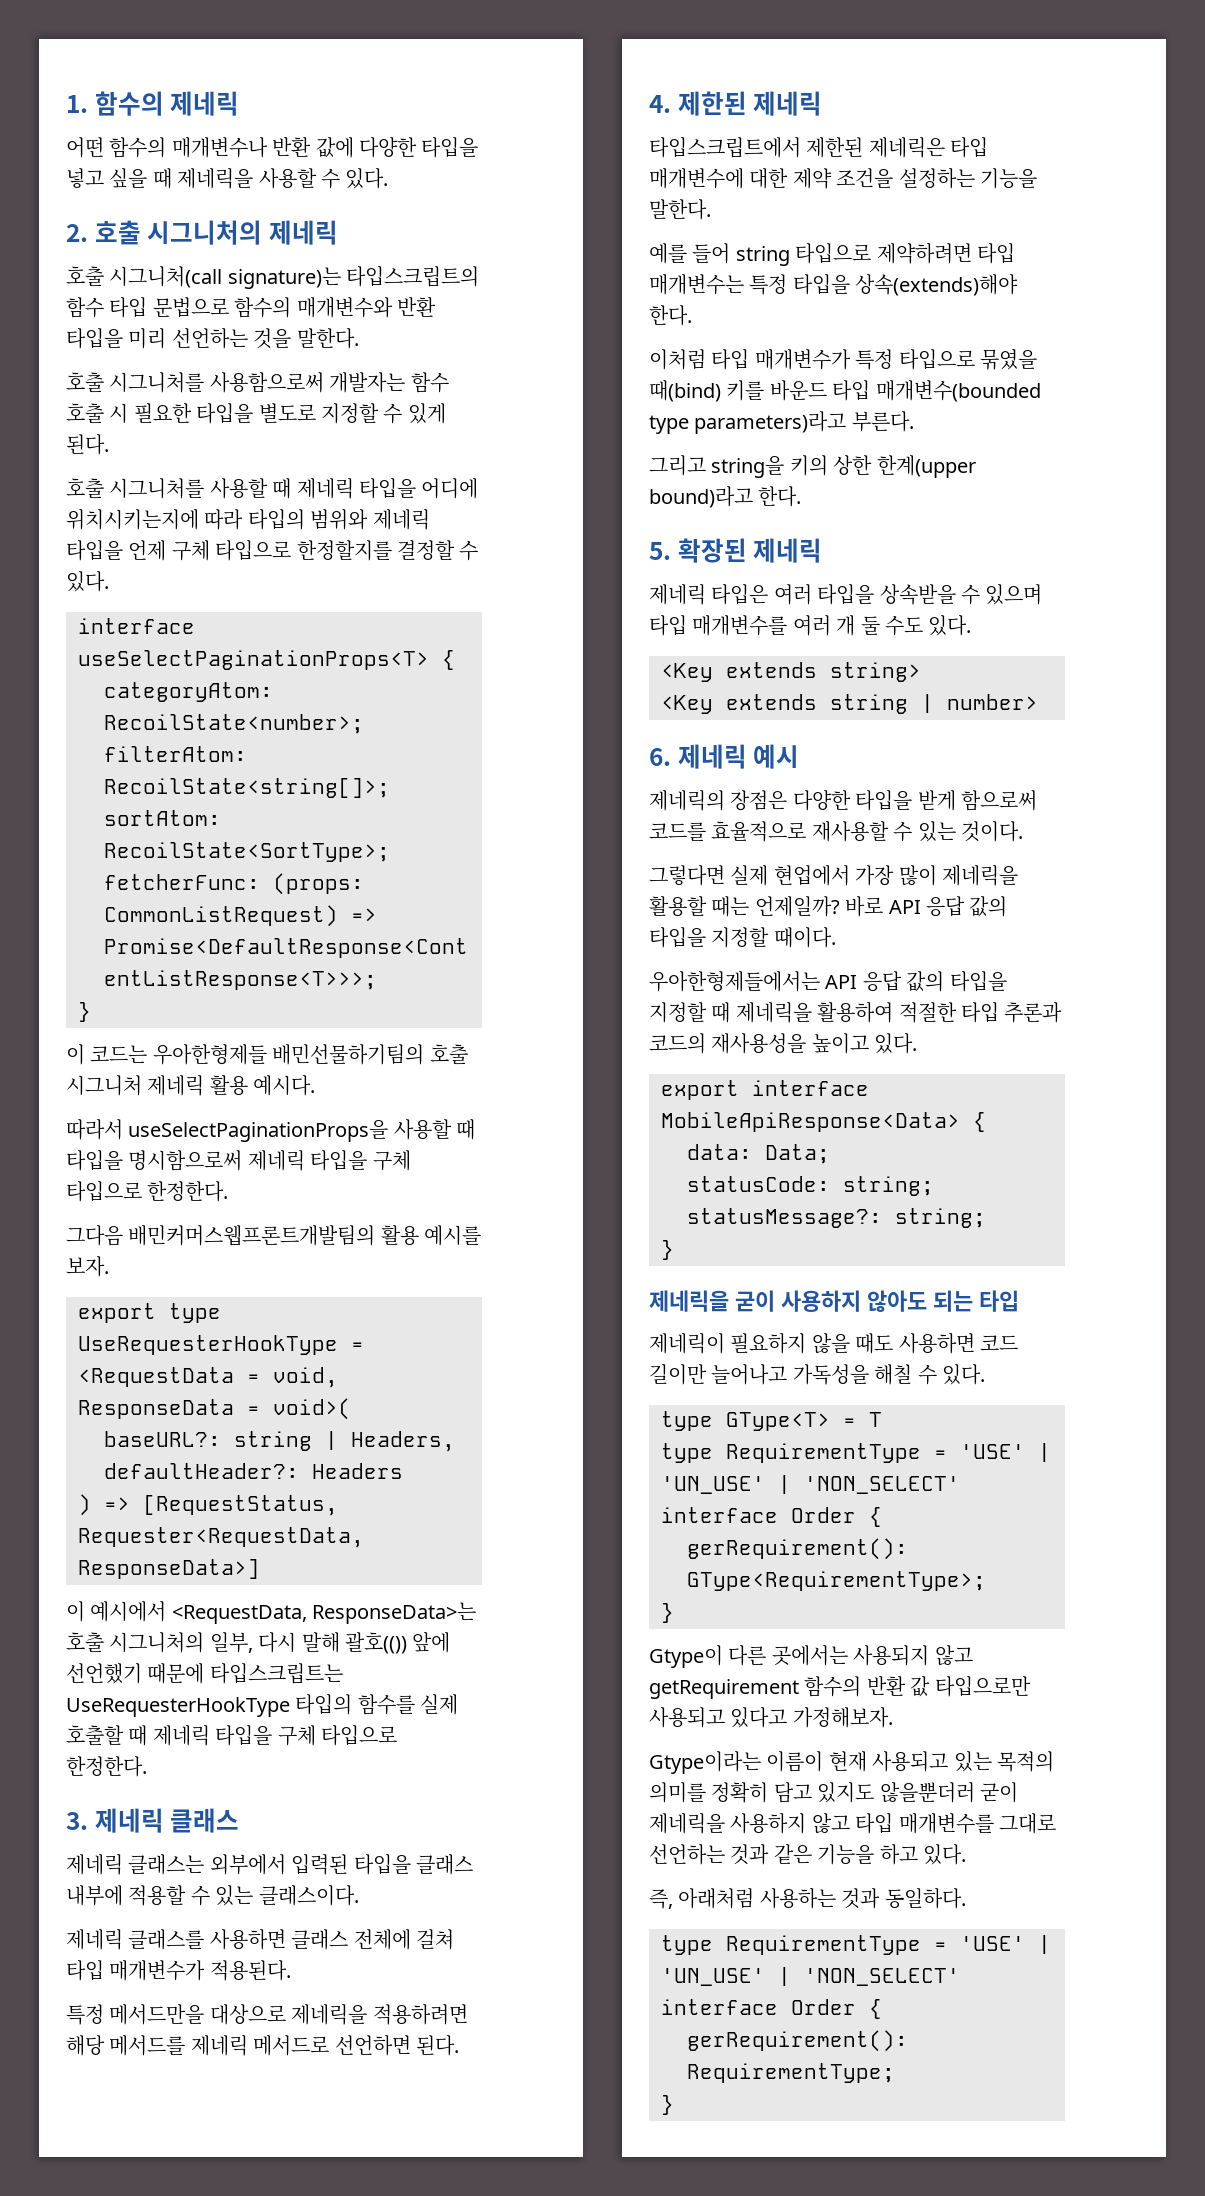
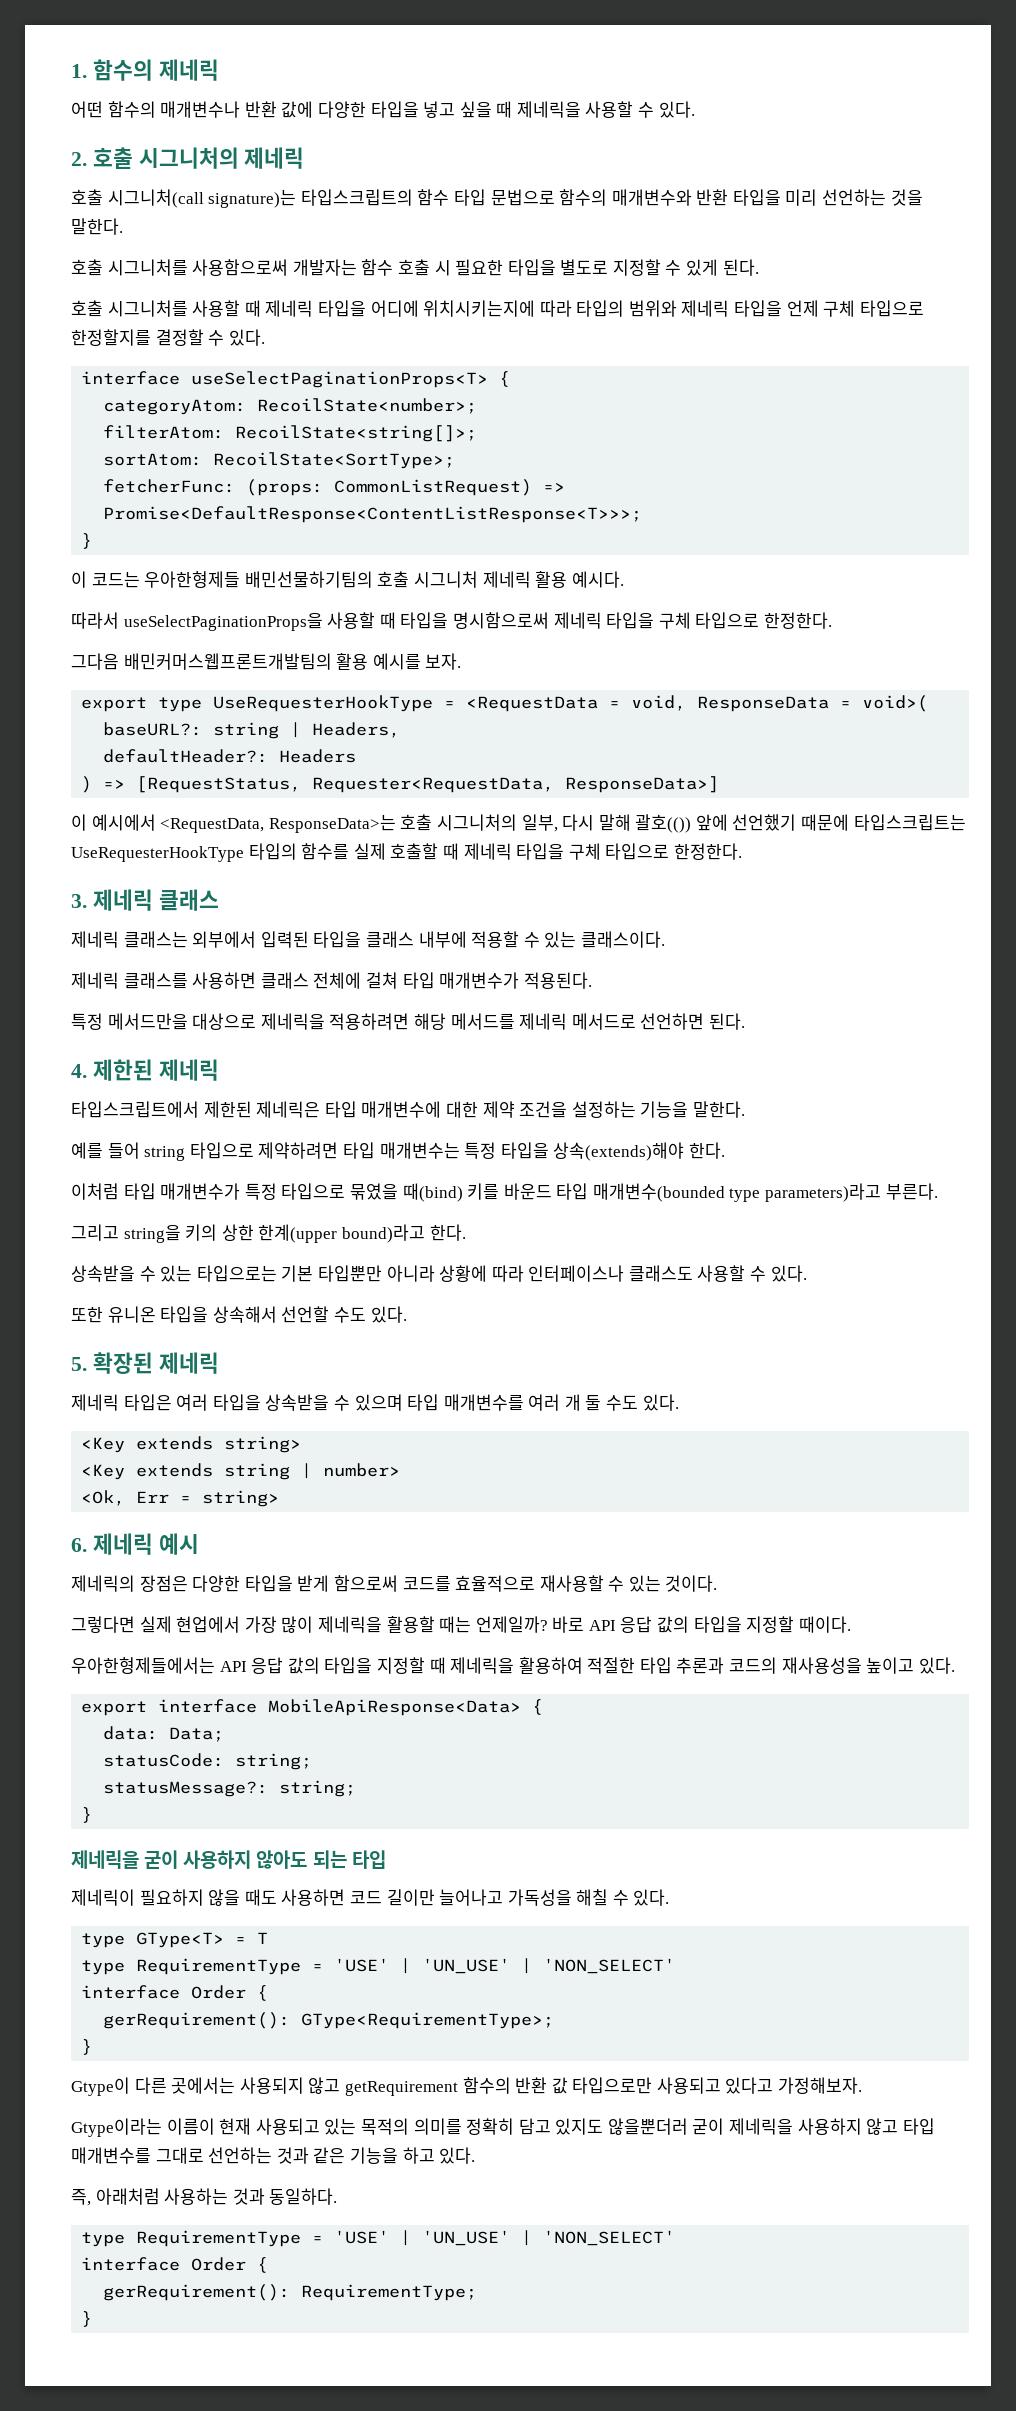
+ 상속받을 수 있는 타입으로는 기본 타입뿐만 아니라 상황에 따라 인터페이스나 클래스도 사용할 수 있다.
+ 또한 유니온 타입을 상속해서 선언할 수도 있다.
+ <Ok, Err = string>

